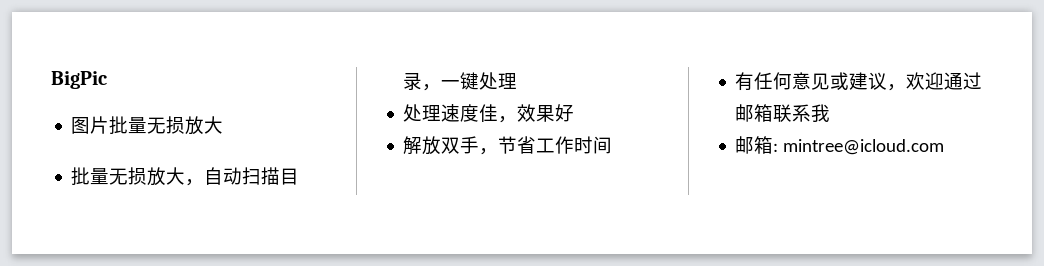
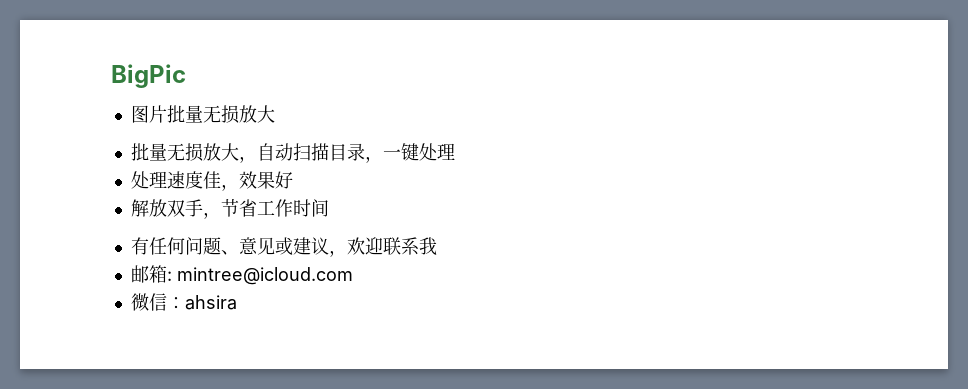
- 有任何意见或建议，欢迎通过邮箱联系我
+ 有任何问题、意见或建议，欢迎联系我
+ 微信：ahsira

